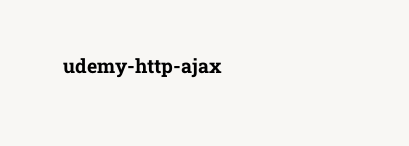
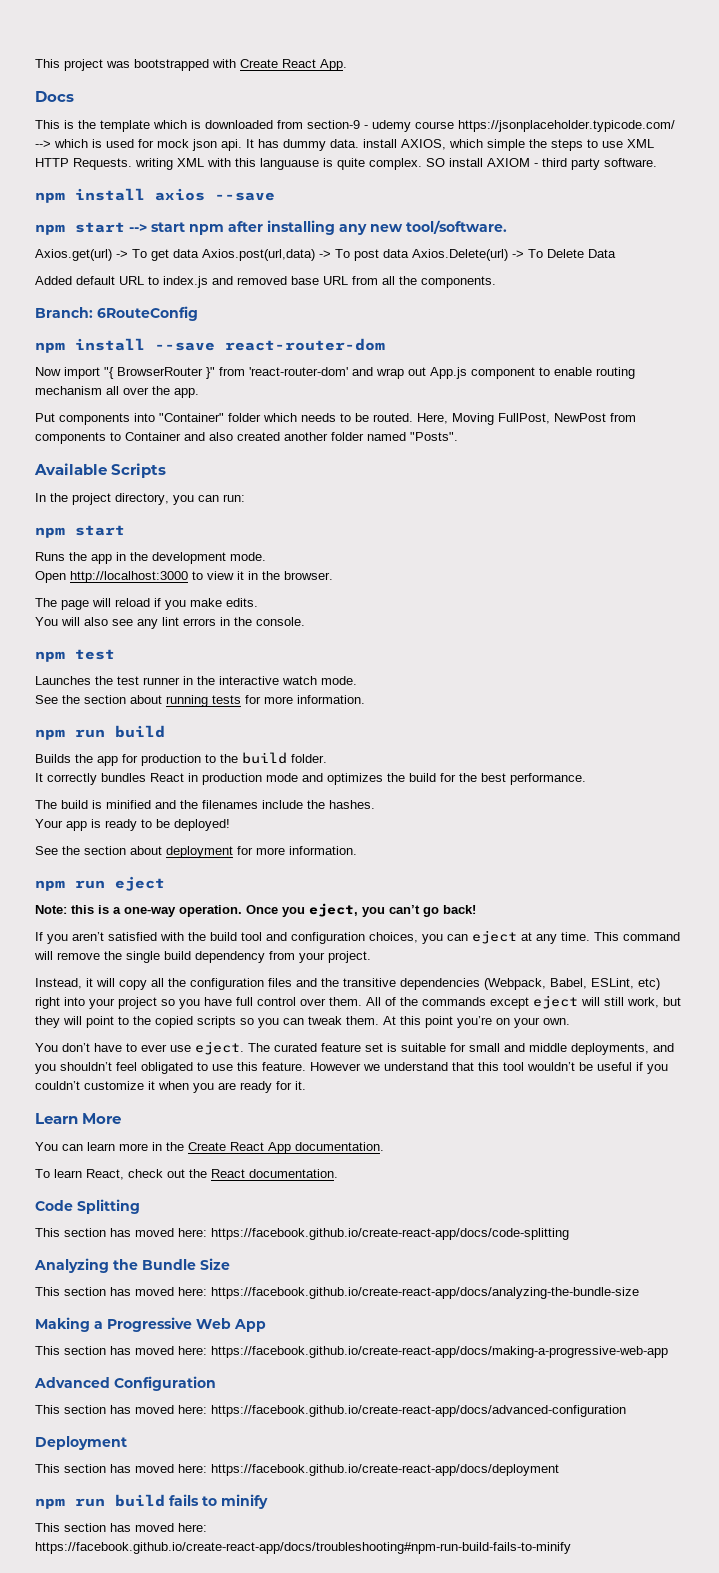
- udemy-http-ajax
+ This project was bootstrapped with Create React App.
+ Docs
+ This is the template which is downloaded from section-9 - udemy course https://jsonplaceholder.typicode.com/ --> which is used for mock json api. It has dummy data. install AXIOS, which simple the steps to use XML HTTP Requests. writing XML with this languause is quite complex. SO install AXIOM - third party software.
+ npm install axios --save
+ npm start --> start npm after installing any new tool/software.
+ Axios.get(url) -> To get data Axios.post(url,data) -> To post data Axios.Delete(url) -> To Delete Data
+ Added default URL to index.js and removed base URL from all the components.
+ Branch: 6RouteConfig
+ npm install --save react-router-dom
+ Now import "{ BrowserRouter }" from 'react-router-dom' and wrap out App.js component to enable routing mechanism all over the app.
+ Put components into "Container" folder which needs to be routed. Here, Moving FullPost, NewPost from components to Container and also created another folder named "Posts".
+ Available Scripts
+ In the project directory, you can run:
+ npm start
+ Runs the app in the development mode.
+ Open http://localhost:3000 to view it in the browser.
+ The page will reload if you make edits.
+ You will also see any lint errors in the console.
+ npm test
+ Launches the test runner in the interactive watch mode.
+ See the section about running tests for more information.
+ npm run build
+ Builds the app for production to the build folder.
+ It correctly bundles React in production mode and optimizes the build for the best performance.
+ The build is minified and the filenames include the hashes.
+ Your app is ready to be deployed!
+ See the section about deployment for more information.
+ npm run eject
+ Note: this is a one-way operation. Once you eject, you can’t go back!
+ If you aren’t satisfied with the build tool and configuration choices, you can eject at any time. This command will remove the single build dependency from your project.
+ Instead, it will copy all the configuration files and the transitive dependencies (Webpack, Babel, ESLint, etc) right into your project so you have full control over them. All of the commands except eject will still work, but they will point to the copied scripts so you can tweak them. At this point you’re on your own.
+ You don’t have to ever use eject. The curated feature set is suitable for small and middle deployments, and you shouldn’t feel obligated to use this feature. However we understand that this tool wouldn’t be useful if you couldn’t customize it when you are ready for it.
+ Learn More
+ You can learn more in the Create React App documentation.
+ To learn React, check out the React documentation.
+ Code Splitting
+ This section has moved here: https://facebook.github.io/create-react-app/docs/code-splitting
+ Analyzing the Bundle Size
+ This section has moved here: https://facebook.github.io/create-react-app/docs/analyzing-the-bundle-size
+ Making a Progressive Web App
+ This section has moved here: https://facebook.github.io/create-react-app/docs/making-a-progressive-web-app
+ Advanced Configuration
+ This section has moved here: https://facebook.github.io/create-react-app/docs/advanced-configuration
+ Deployment
+ This section has moved here: https://facebook.github.io/create-react-app/docs/deployment
+ npm run build fails to minify
+ This section has moved here: https://facebook.github.io/create-react-app/docs/troubleshooting#npm-run-build-fails-to-minify

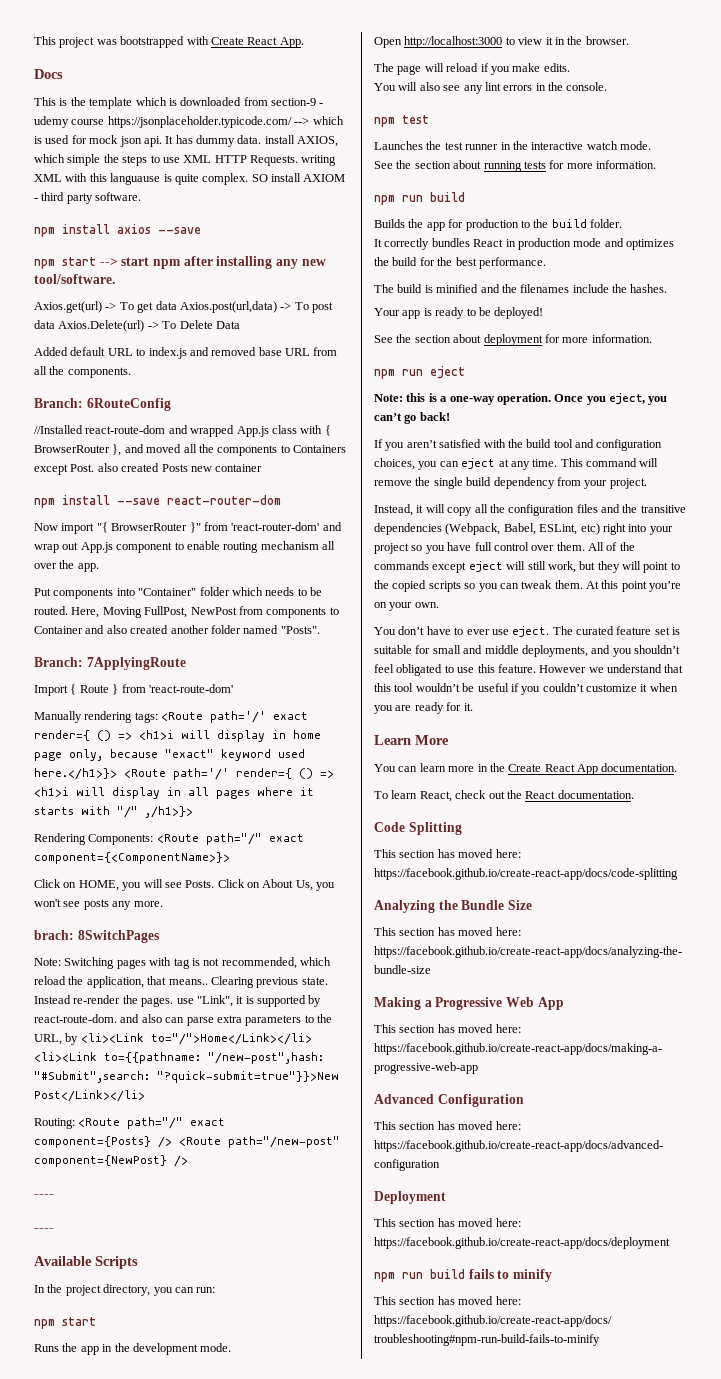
+ //Installed react-route-dom and wrapped App.js class with { BrowserRouter }, and moved all the components to Containers except Post. also created Posts new container
+ Branch: 7ApplyingRoute
+ Import { Route } from 'react-route-dom'
+ Manually rendering tags: <Route path='/' exact render={ () => <h1>i will display in home page only, because "exact" keyword used here.</h1>}> <Route path='/' render={ () => <h1>i will display in all pages where it starts with "/" ,/h1>}>
+ Rendering Components: <Route path="/" exact component={<ComponentName>}>
+ Click on HOME, you will see Posts. Click on About Us, you won't see posts any more.
+ brach: 8SwitchPages
+ Note: Switching pages with tag is not recommended, which reload the application, that means.. Clearing previous state. Instead re-render the pages. use "Link", it is supported by react-route-dom. and also can parse extra parameters to the URL, by <li><Link to="/">Home</Link></li> <li><Link to={{pathname: "/new-post",hash: "#Submit",search: "?quick-submit=true"}}>New Post</Link></li>
+ Routing: <Route path="/" exact component={Posts} /> <Route path="/new-post" component={NewPost} />
+ ----
+ ----

